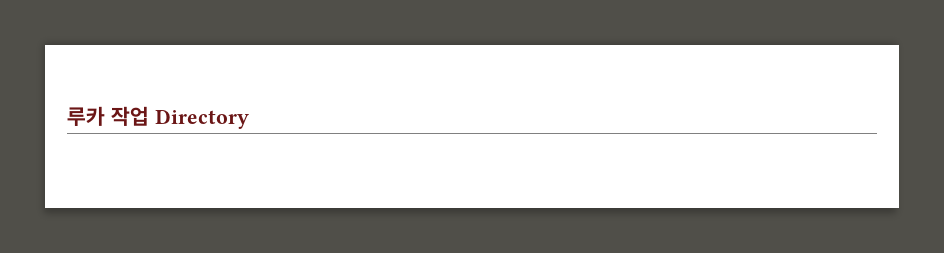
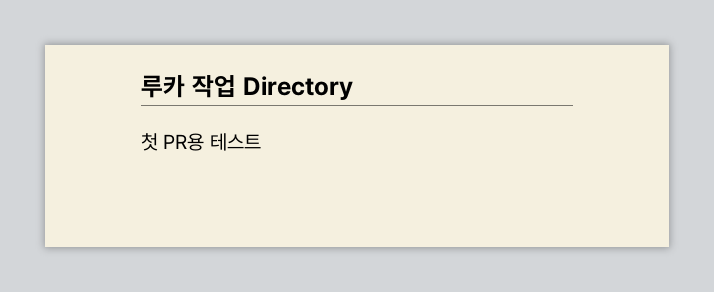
+ 첫 PR용 테스트

